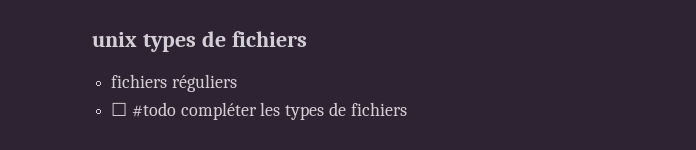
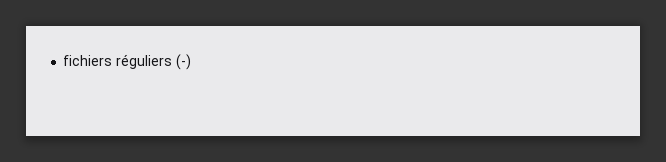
- unix types de fichiers
- fichiers réguliers
- ☐ #todo compléter les types de fichiers
+ fichiers réguliers (-)

